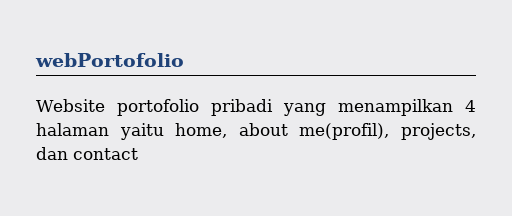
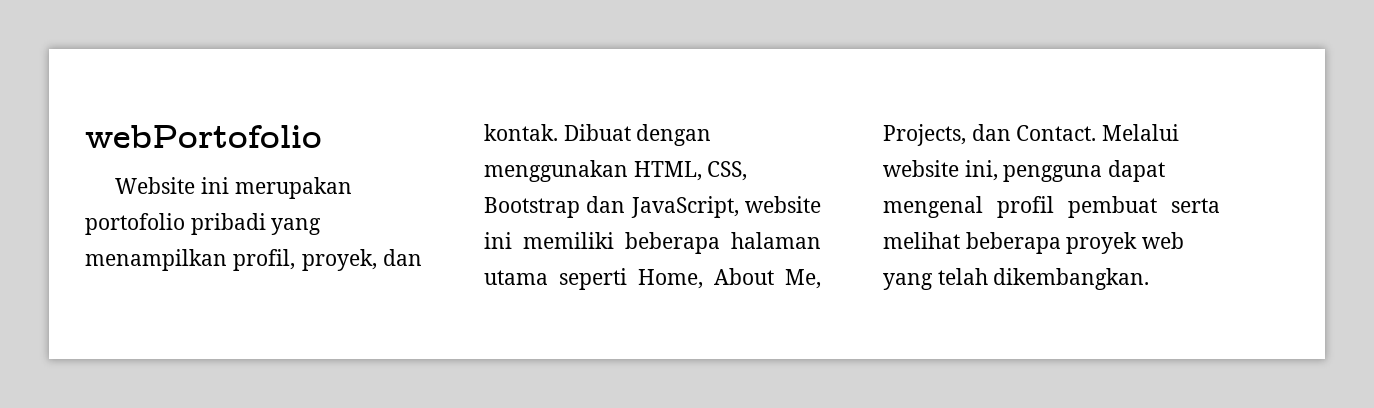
- Website portofolio pribadi yang menampilkan 4 halaman yaitu home, about me(profil), projects, dan contact
+ Website ini merupakan portofolio pribadi yang menampilkan profil, proyek, dan kontak. Dibuat dengan menggunakan HTML, CSS, Bootstrap dan JavaScript, website ini memiliki beberapa halaman utama seperti Home, About Me, Projects, dan Contact. Melalui website ini, pengguna dapat mengenal profil pembuat serta melihat beberapa proyek web yang telah dikembangkan.

